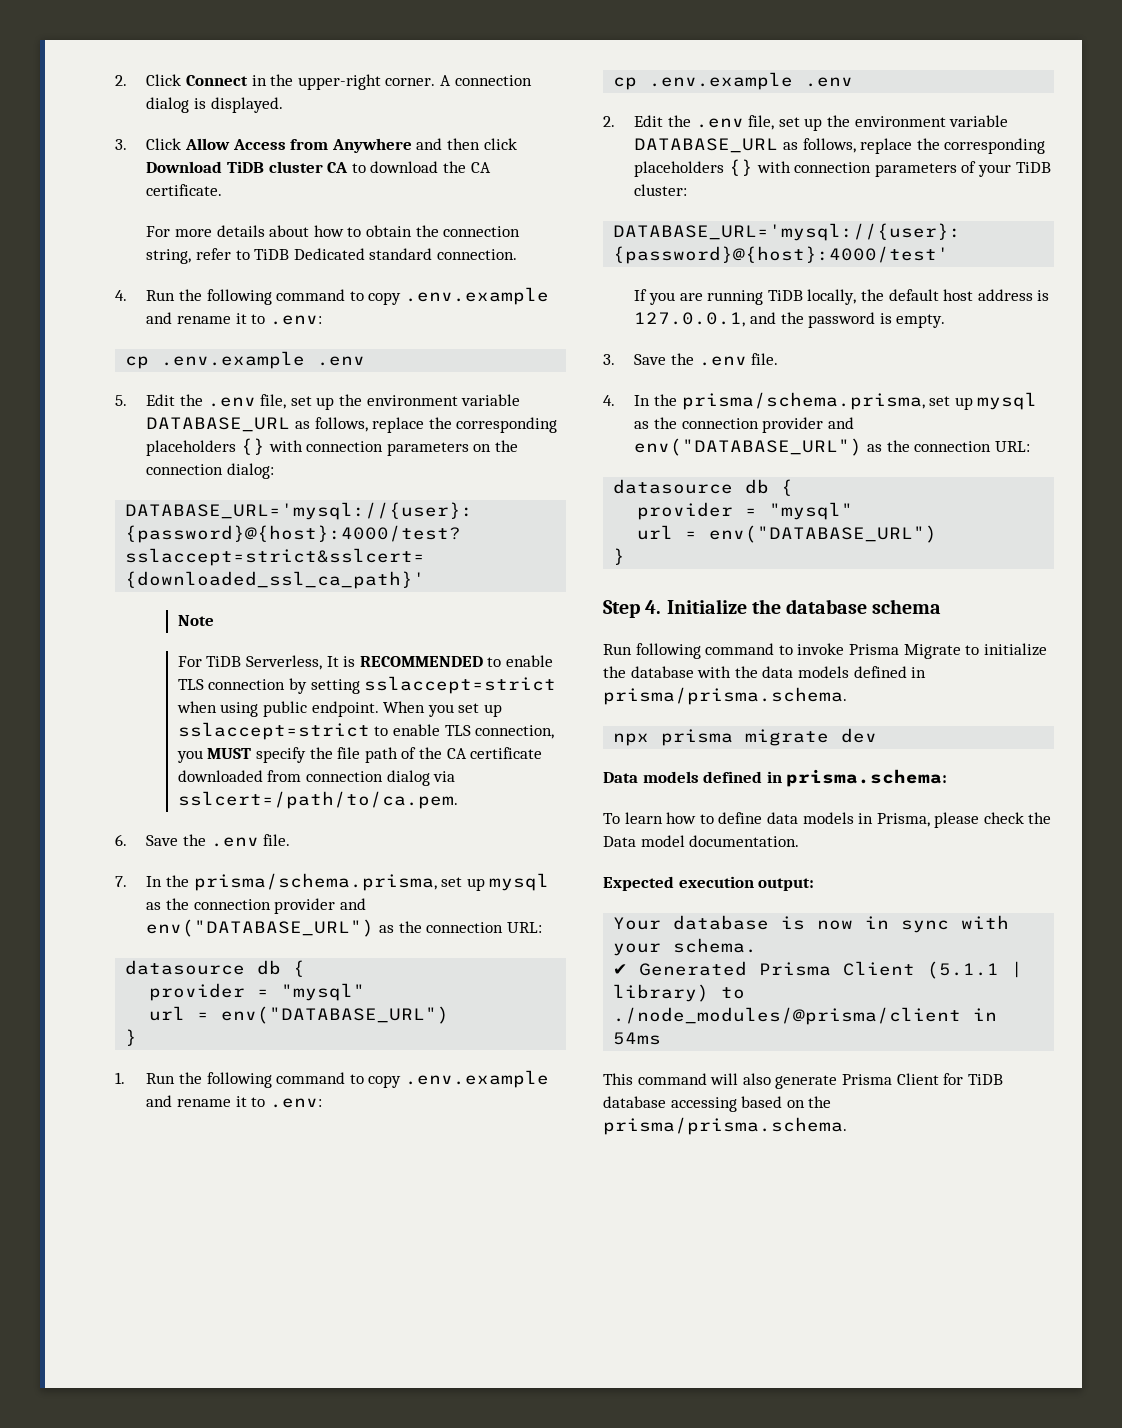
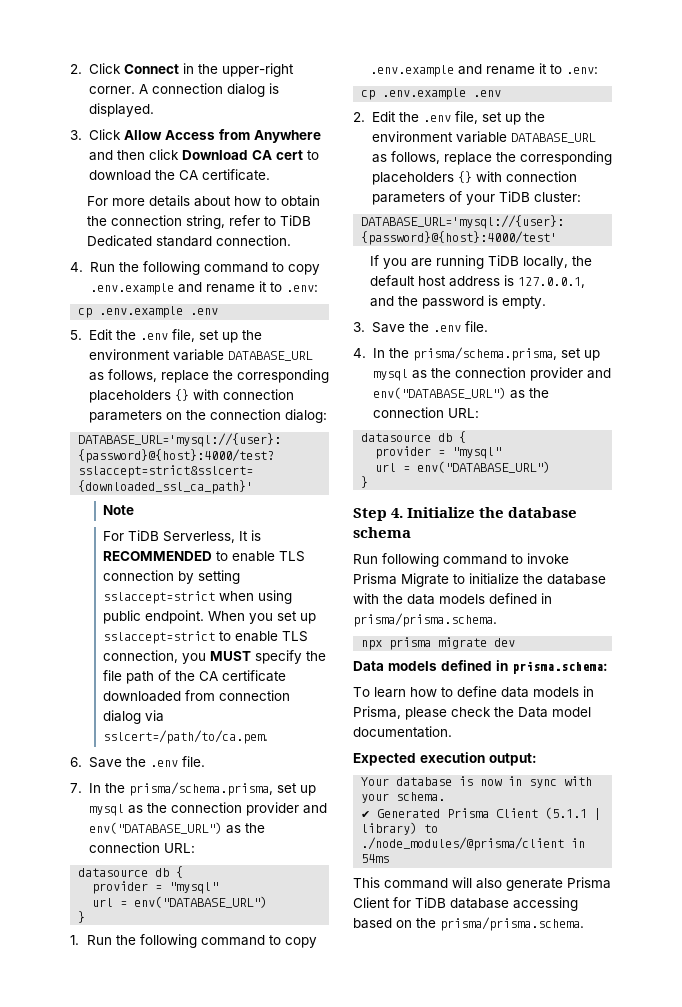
- 3. Click Allow Access from Anywhere and then click Download TiDB cluster CA to download the CA certificate.
+ 3. Click Allow Access from Anywhere and then click Download CA cert to download the CA certificate.

